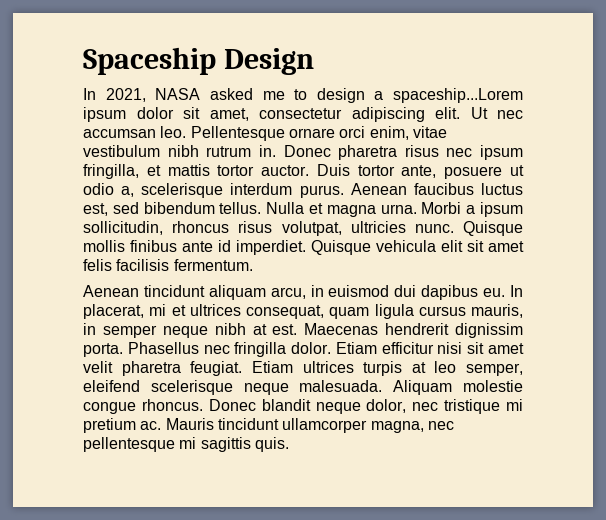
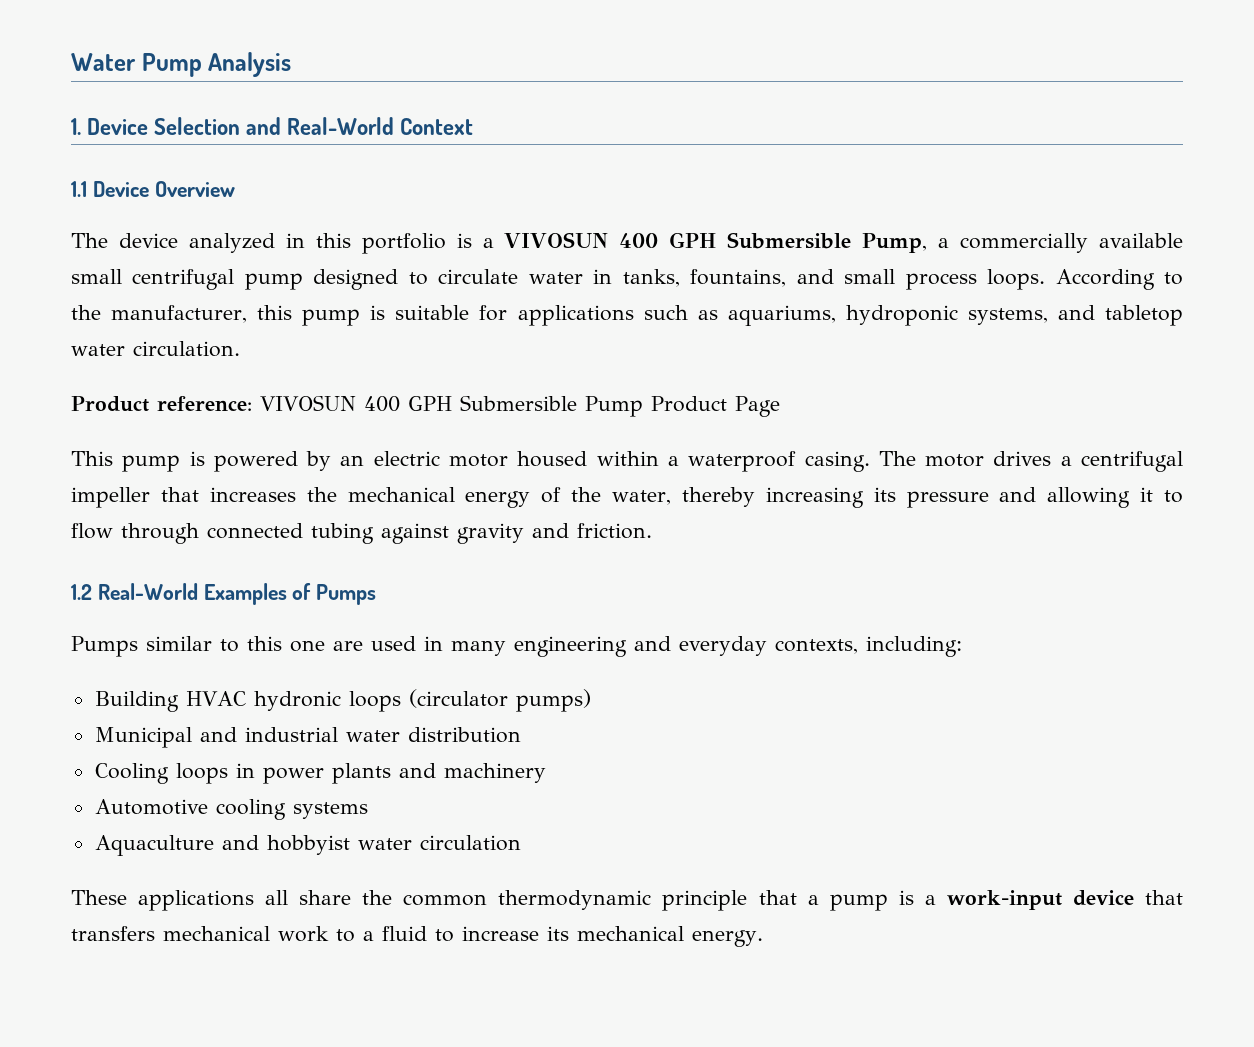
- Spaceship Design
- In 2021, NASA asked me to design a spaceship...Lorem ipsum dolor sit amet, consectetur adipiscing elit. Ut nec accumsan leo. Pellentesque ornare orci enim, vitae vestibulum nibh rutrum in. Donec pharetra risus nec ipsum fringilla, et mattis tortor auctor. Duis tortor ante, posuere ut odio a, scelerisque interdum purus. Aenean faucibus luctus est, sed bibendum tellus. Nulla et magna urna. Morbi a ipsum sollicitudin, rhoncus risus volutpat, ultricies nunc. Quisque mollis finibus ante id imperdiet. Quisque vehicula elit sit amet felis facilisis fermentum.
- Aenean tincidunt aliquam arcu, in euismod dui dapibus eu. In placerat, mi et ultrices consequat, quam ligula cursus mauris, in semper neque nibh at est. Maecenas hendrerit dignissim porta. Phasellus nec fringilla dolor. Etiam efficitur nisi sit amet velit pharetra feugiat. Etiam ultrices turpis at leo semper, eleifend scelerisque neque malesuada. Aliquam molestie congue rhoncus. Donec blandit neque dolor, nec tristique mi pretium ac. Mauris tincidunt ullamcorper magna, nec pellentesque mi sagittis quis.
+ Water Pump Analysis
+ 1. Device Selection and Real-World Context
+ 1.1 Device Overview
+ The device analyzed in this portfolio is a VIVOSUN 400 GPH Submersible Pump, a commercially available small centrifugal pump designed to circulate water in tanks, fountains, and small process loops. According to the manufacturer, this pump is suitable for applications such as aquariums, hydroponic systems, and tabletop water circulation.
+ Product reference: VIVOSUN 400 GPH Submersible Pump Product Page
+ This pump is powered by an electric motor housed within a waterproof casing. The motor drives a centrifugal impeller that increases the mechanical energy of the water, thereby increasing its pressure and allowing it to flow through connected tubing against gravity and friction.
+ 1.2 Real-World Examples of Pumps
+ Pumps similar to this one are used in many engineering and everyday contexts, including:
+ Building HVAC hydronic loops (circulator pumps)
+ Municipal and industrial water distribution
+ Cooling loops in power plants and machinery
+ Automotive cooling systems
+ Aquaculture and hobbyist water circulation
+ These applications all share the common thermodynamic principle that a pump is a work-input device that transfers mechanical work to a fluid to increase its mechanical energy.

